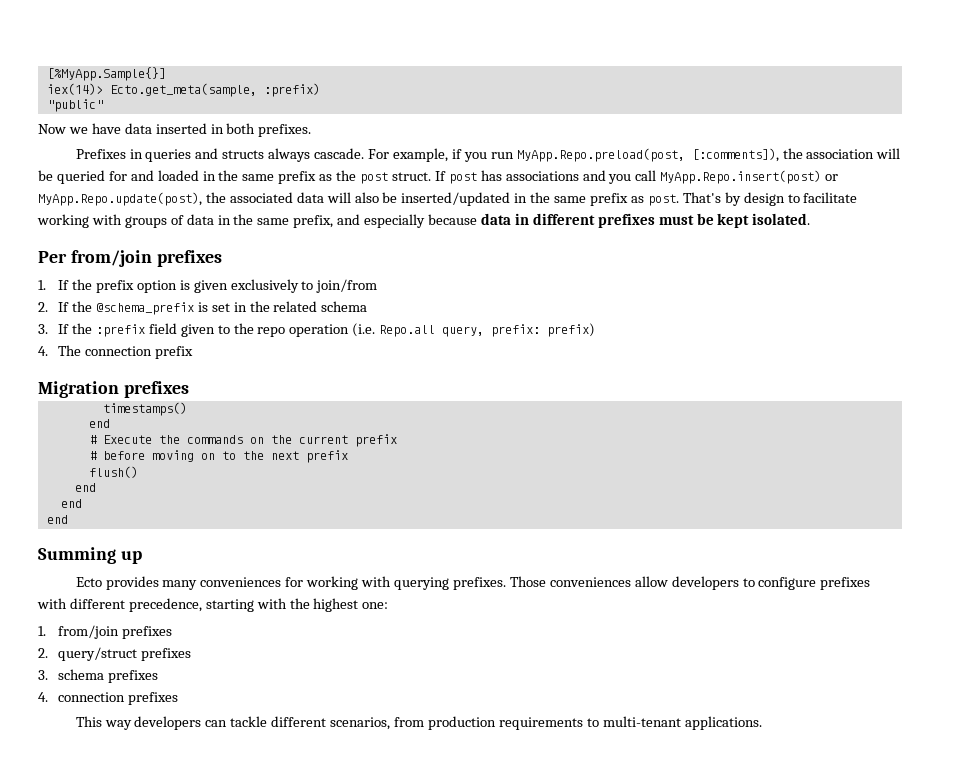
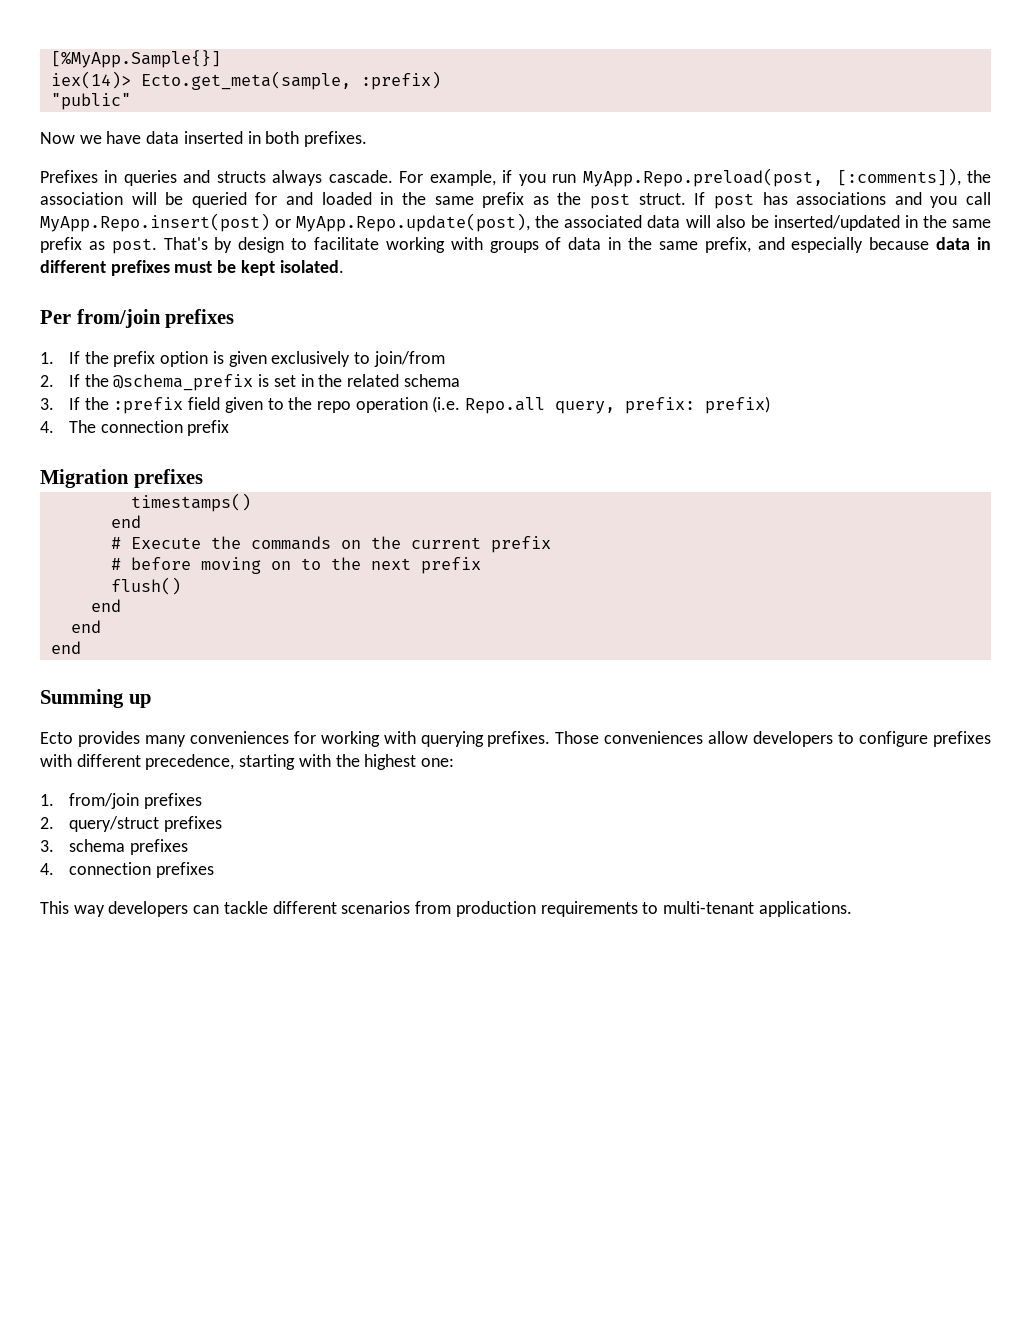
- This way developers can tackle different scenarios, from production requirements to multi-tenant applications.
+ This way developers can tackle different scenarios from production requirements to multi-tenant applications.

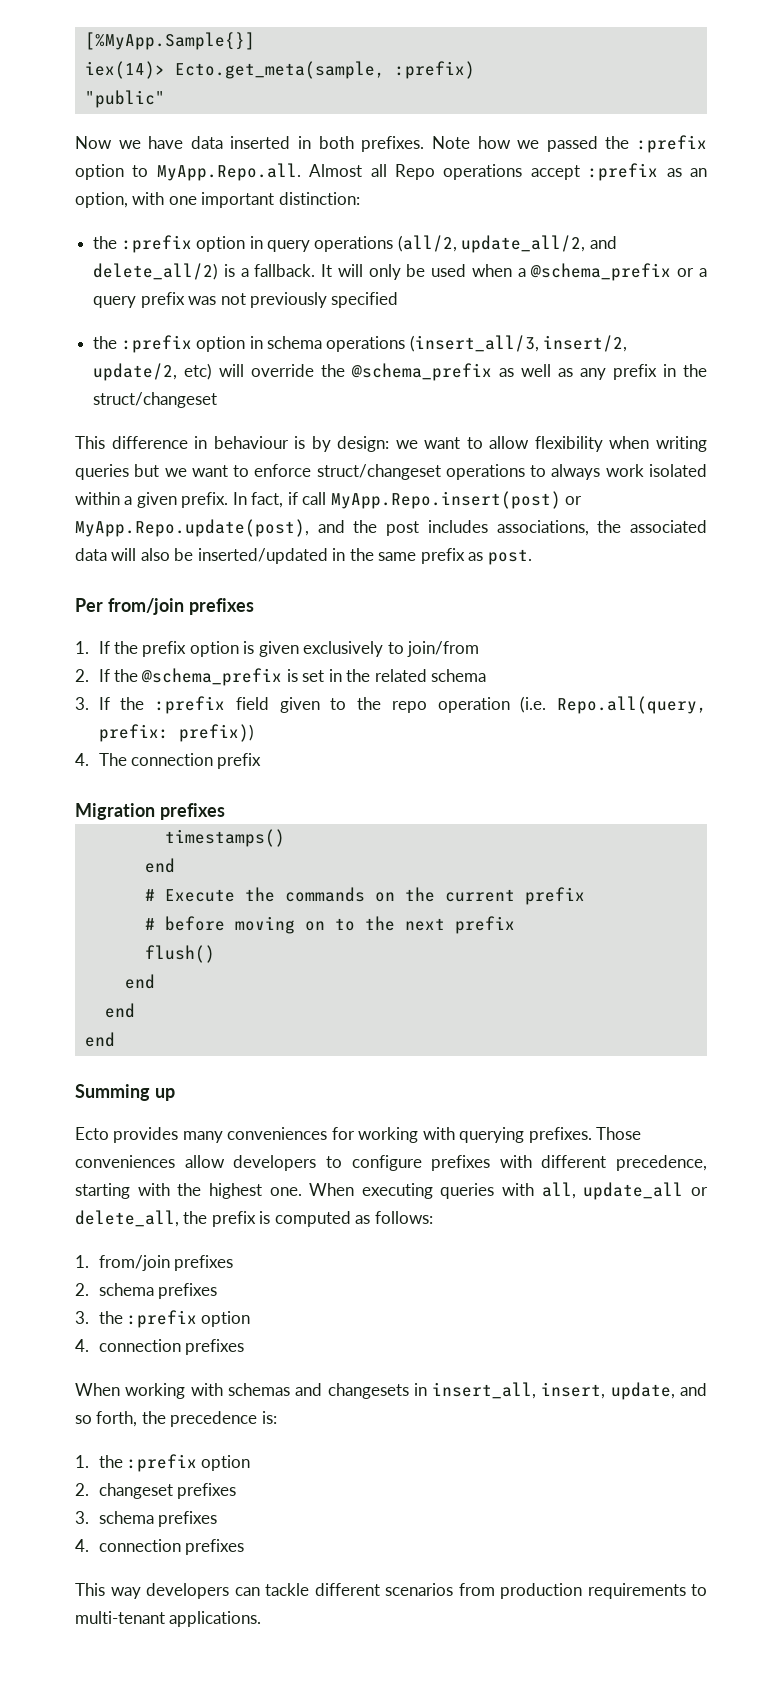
- Now we have data inserted in both prefixes.
- Prefixes in queries and structs always cascade. For example, if you run MyApp.Repo.preload(post, [:comments]), the association will be queried for and loaded in the same prefix as the post struct. If post has associations and you call MyApp.Repo.insert(post) or MyApp.Repo.update(post), the associated data will also be inserted/updated in the same prefix as post. That's by design to facilitate working with groups of data in the same prefix, and especially because data in different prefixes must be kept isolated.
+ Now we have data inserted in both prefixes. Note how we passed the :prefix option to MyApp.Repo.all. Almost all Repo operations accept :prefix as an option, with one important distinction:
+ the :prefix option in query operations (all/2, update_all/2, and delete_all/2) is a fallback. It will only be used when a @schema_prefix or a query prefix was not previously specified
+ the :prefix option in schema operations (insert_all/3, insert/2, update/2, etc) will override the @schema_prefix as well as any prefix in the struct/changeset
+ This difference in behaviour is by design: we want to allow flexibility when writing queries but we want to enforce struct/changeset operations to always work isolated within a given prefix. In fact, if call MyApp.Repo.insert(post) or MyApp.Repo.update(post), and the post includes associations, the associated data will also be inserted/updated in the same prefix as post.
- 3. If the :prefix field given to the repo operation (i.e. Repo.all query, prefix: prefix)
+ 3. If the :prefix field given to the repo operation (i.e. Repo.all(query, prefix: prefix))
- Those conveniences allow developers to configure prefixes with different precedence, starting with the highest one:
+ Those conveniences allow developers to configure prefixes with different precedence, starting with the highest one. When executing queries with all, update_all or delete_all, the prefix is computed as follows:
  1. from/join prefixes
- 2. query/struct prefixes
+ 2. schema prefixes
+ 3. the :prefix option
+ 4. connection prefixes
+ When working with schemas and changesets in insert_all, insert, update, and so forth, the precedence is:
+ 1. the :prefix option
+ 2. changeset prefixes

